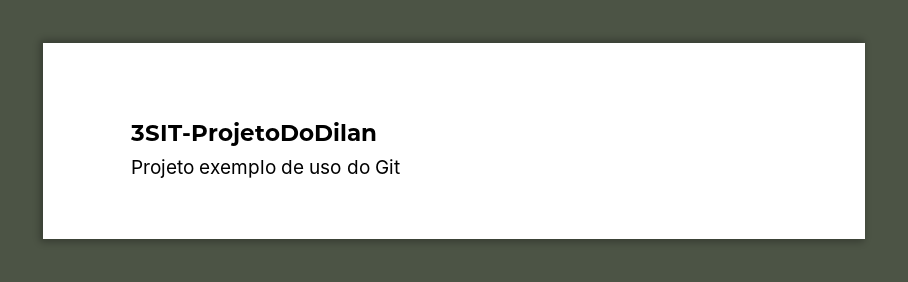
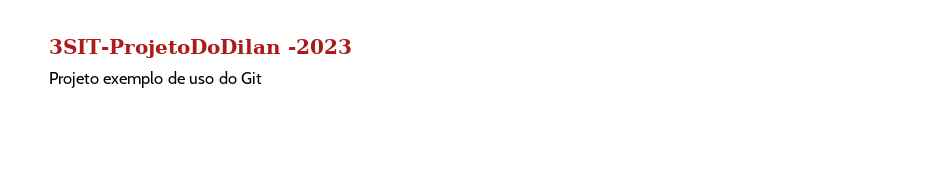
- 3SIT-ProjetoDoDilan
+ 3SIT-ProjetoDoDilan -2023

